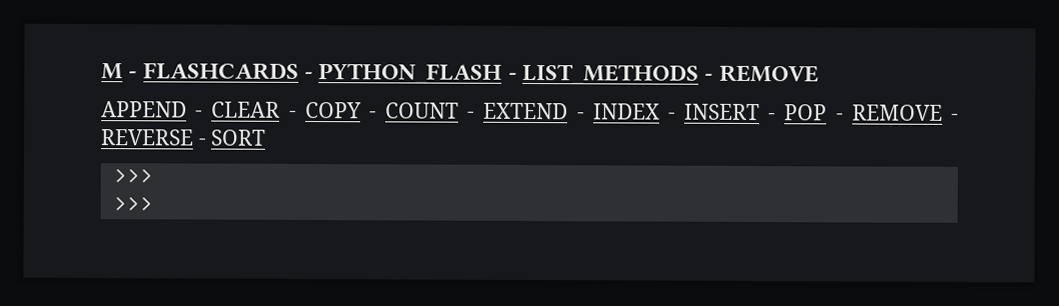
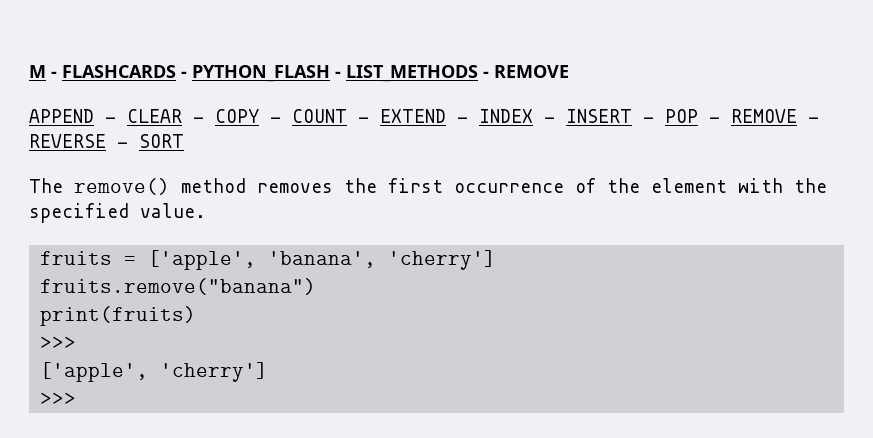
  APPEND - CLEAR - COPY - COUNT - EXTEND - INDEX - INSERT - POP - REMOVE - REVERSE - SORT
+ The remove() method removes the first occurrence of the element with the specified value.
+ fruits = ['apple', 'banana', 'cherry']
+ fruits.remove("banana")
+ print(fruits)
  >>>
+ ['apple', 'cherry']

